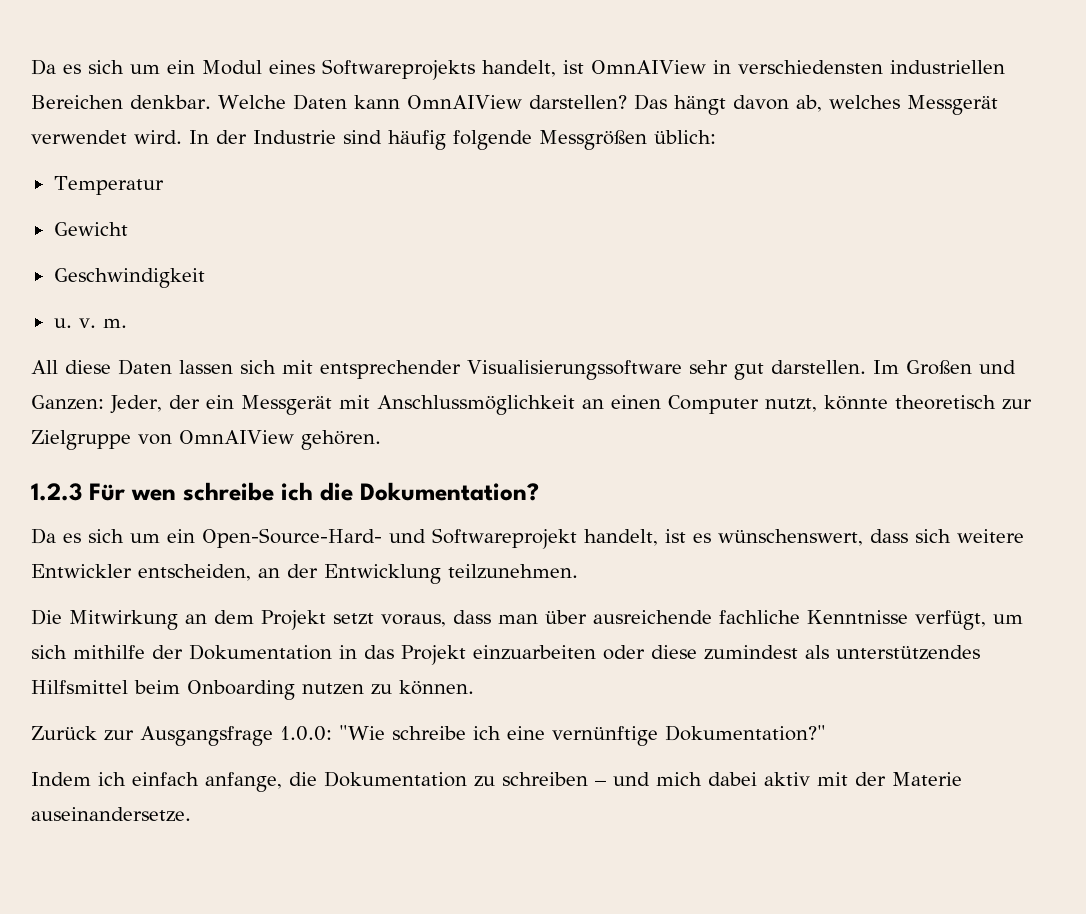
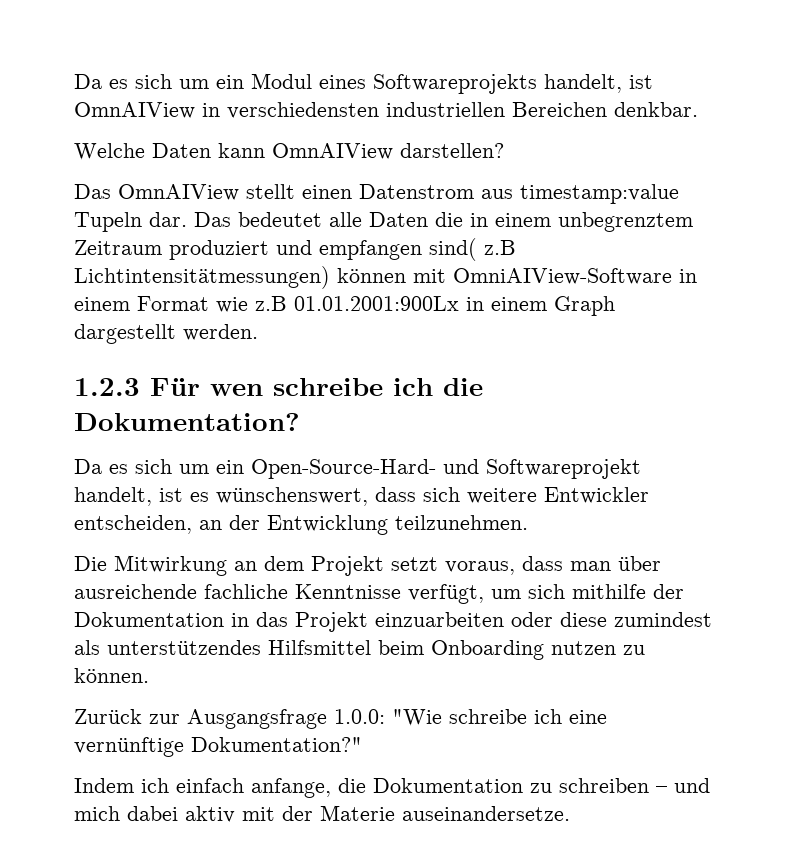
- Da es sich um ein Modul eines Softwareprojekts handelt, ist OmnAIView in verschiedensten industriellen Bereichen denkbar. Welche Daten kann OmnAIView darstellen? Das hängt davon ab, welches Messgerät verwendet wird. In der Industrie sind häufig folgende Messgrößen üblich:
- Temperatur
- Gewicht
- Geschwindigkeit
- u. v. m.
- All diese Daten lassen sich mit entsprechender Visualisierungssoftware sehr gut darstellen. Im Großen und Ganzen: Jeder, der ein Messgerät mit Anschlussmöglichkeit an einen Computer nutzt, könnte theoretisch zur Zielgruppe von OmnAIView gehören.
+ Da es sich um ein Modul eines Softwareprojekts handelt, ist OmnAIView in verschiedensten industriellen Bereichen denkbar.
+ Welche Daten kann OmnAIView darstellen?
+ Das OmnAIView stellt einen Datenstrom aus timestamp:value Tupeln dar. Das bedeutet alle Daten die in einem unbegrenztem Zeitraum produziert und empfangen sind( z.B Lichtintensitätmessungen) können mit OmniAIView-Software in einem Format wie z.B 01.01.2001:900Lx in einem Graph dargestellt werden.

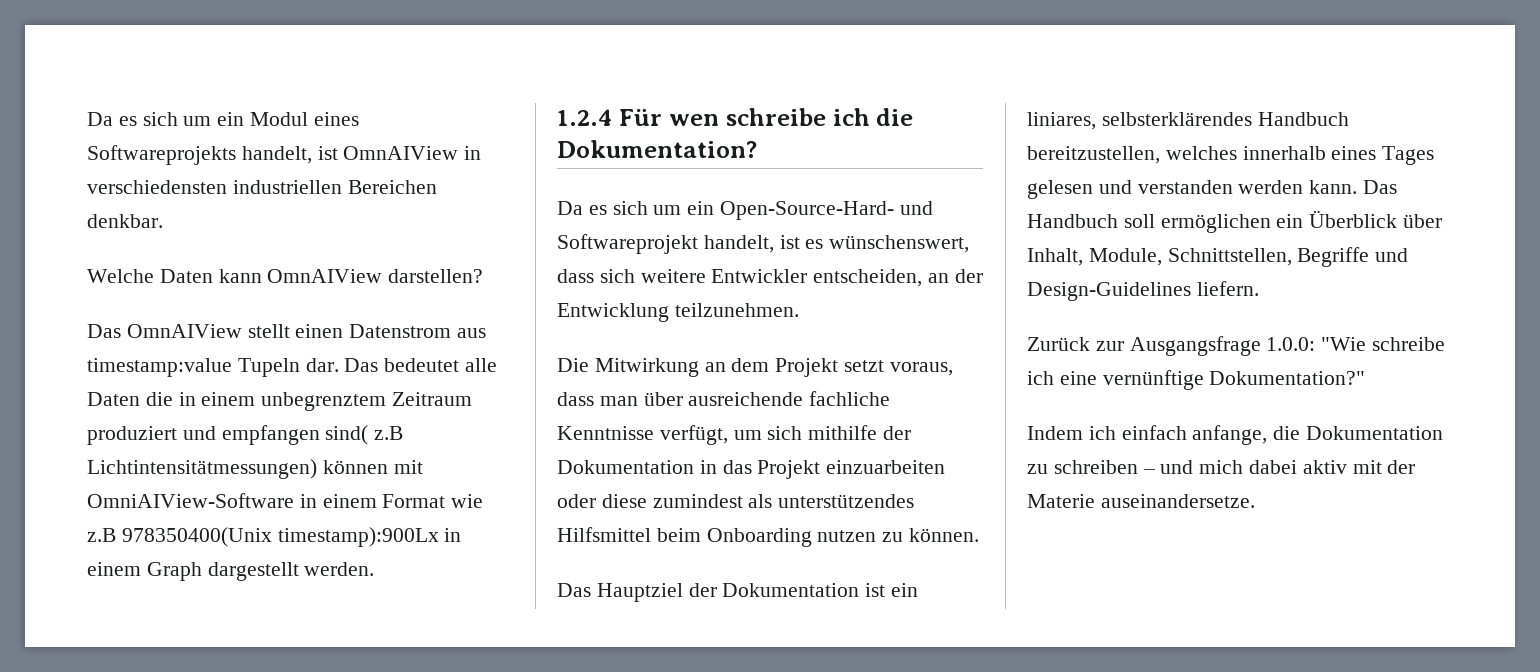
- Das bedeutet alle Daten die in einem unbegrenztem Zeitraum produziert und empfangen sind( z.B Lichtintensitätmessungen) können mit OmniAIView-Software in einem Format wie z.B 01.01.2001:900Lx in einem Graph dargestellt werden.
+ Das bedeutet alle Daten die in einem unbegrenztem Zeitraum produziert und empfangen sind( z.B Lichtintensitätmessungen) können mit OmniAIView-Software in einem Format wie z.B 978350400(Unix timestamp):900Lx in einem Graph dargestellt werden.
- 1.2.3 Für wen schreibe ich die Dokumentation?
+ 1.2.4 Für wen schreibe ich die Dokumentation?
+ Das Hauptziel der Dokumentation ist ein liniares, selbsterklärendes Handbuch bereitzustellen, welches innerhalb eines Tages gelesen und verstanden werden kann. Das Handbuch soll ermöglichen ein Überblick über Inhalt, Module, Schnittstellen, Begriffe und Design-Guidelines liefern.

